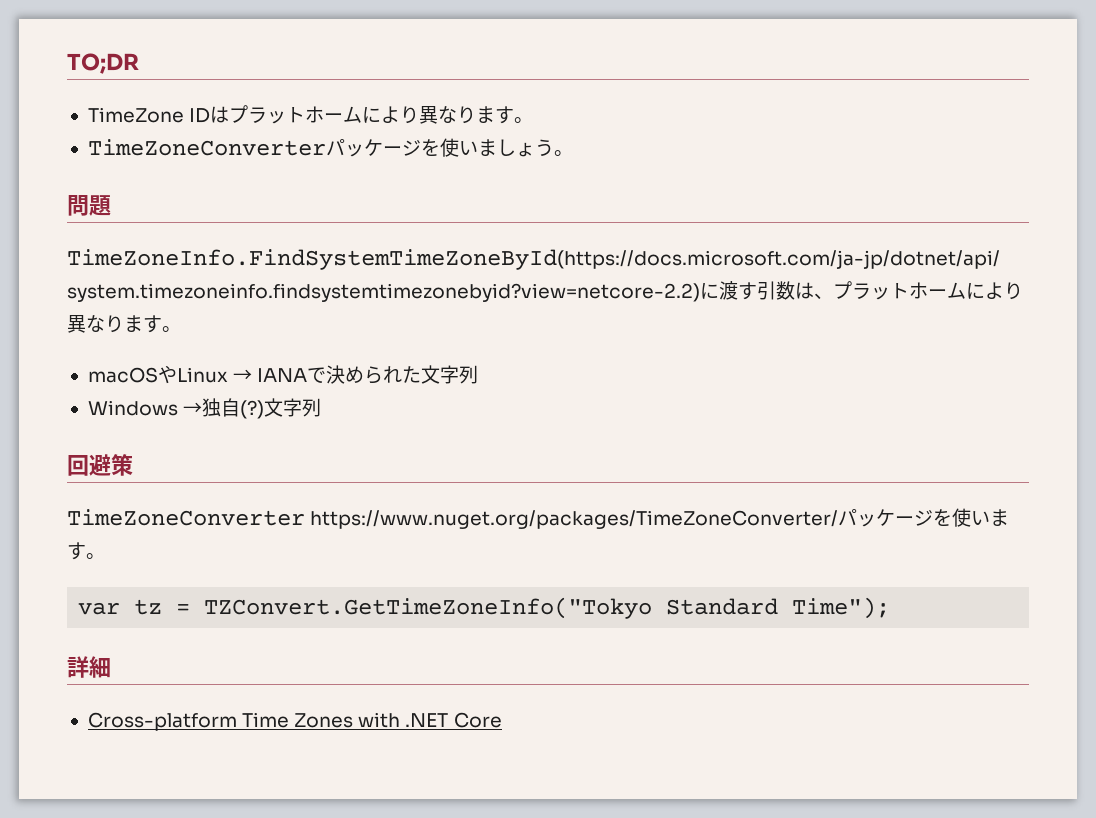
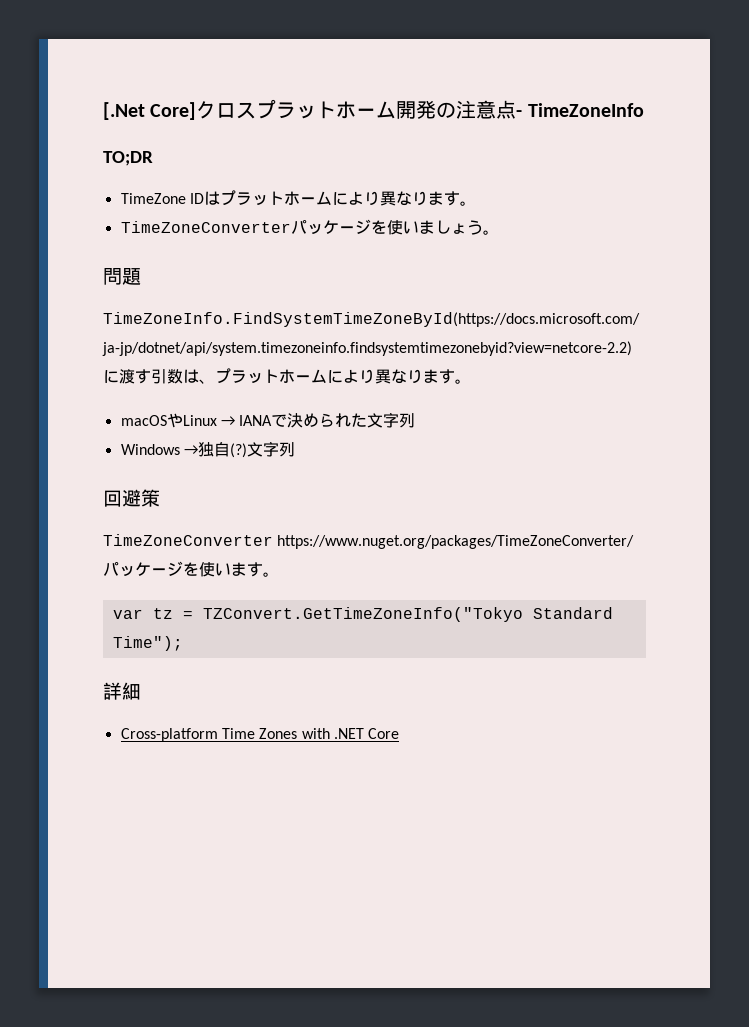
+ [.Net Core]クロスプラットホーム開発の注意点- TimeZoneInfo

